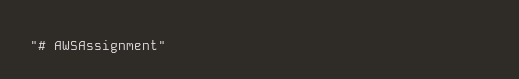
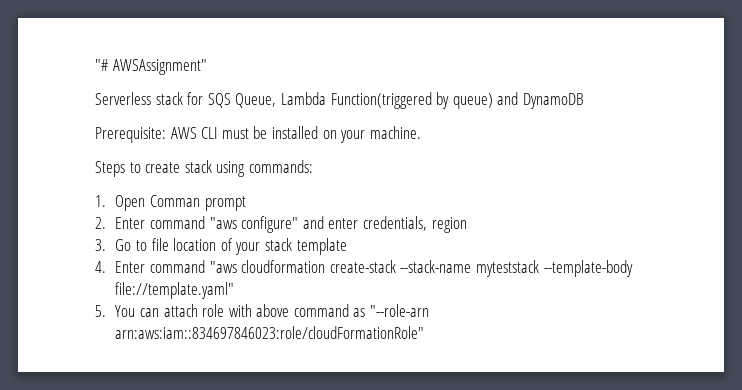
+ Serverless stack for SQS Queue, Lambda Function(triggered by queue) and DynamoDB
+ Prerequisite: AWS CLI must be installed on your machine.
+ Steps to create stack using commands:
+ 1. Open Comman prompt
+ 2. Enter command "aws configure" and enter credentials, region
+ 3. Go to file location of your stack template
+ 4. Enter command "aws cloudformation create-stack --stack-name myteststack --template-body file://template.yaml"
+ 5. You can attach role with above command as "--role-arn arn:aws:iam::834697846023:role/cloudFormationRole"

